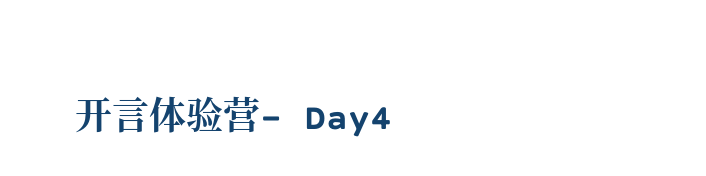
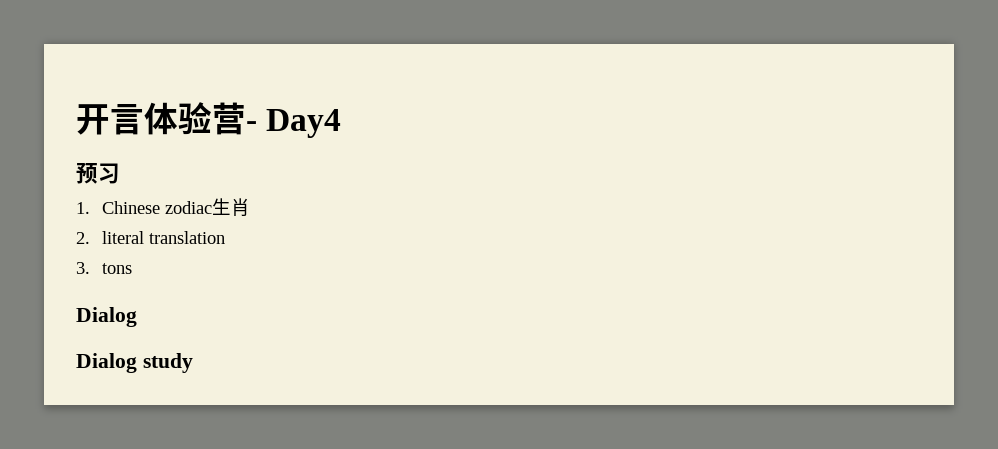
+ 预习
+ 1. Chinese zodiac生肖
+ 2. literal translation
+ 3. tons
+ Dialog
+ Dialog study

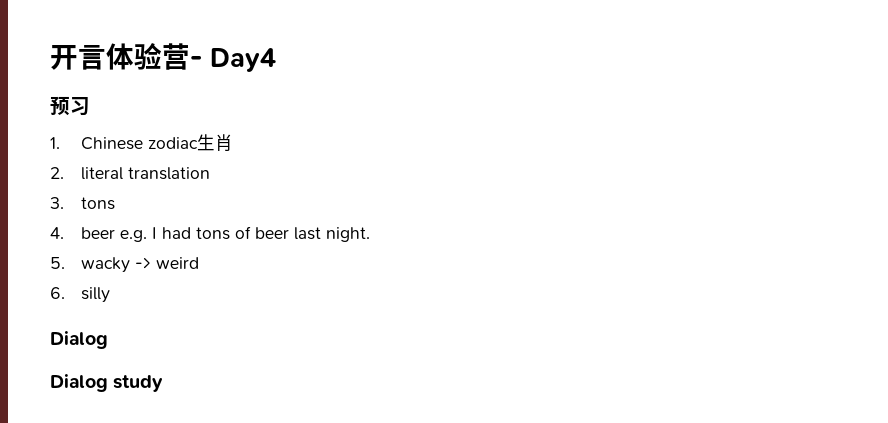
+ 4. beer e.g. I had tons of beer last night.
+ 5. wacky -> weird
+ 6. silly

